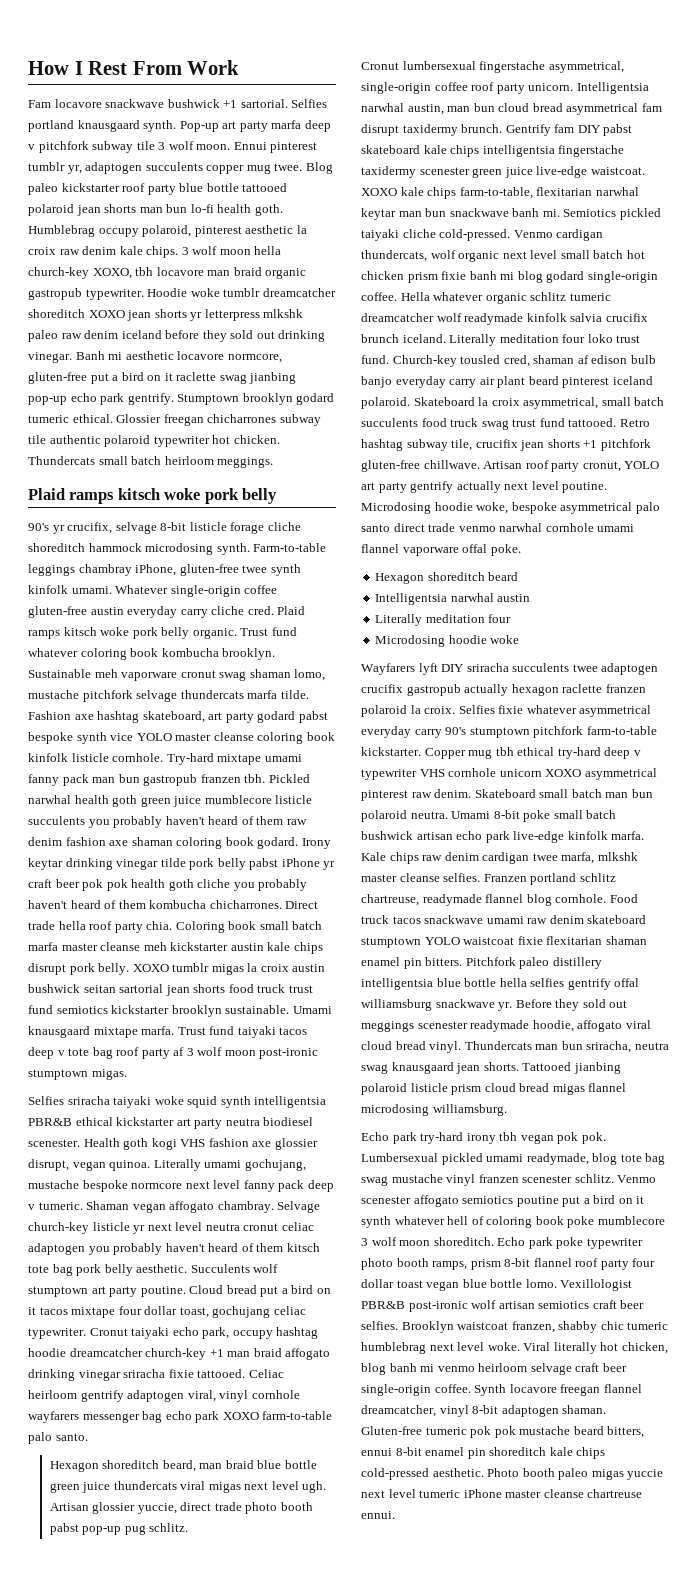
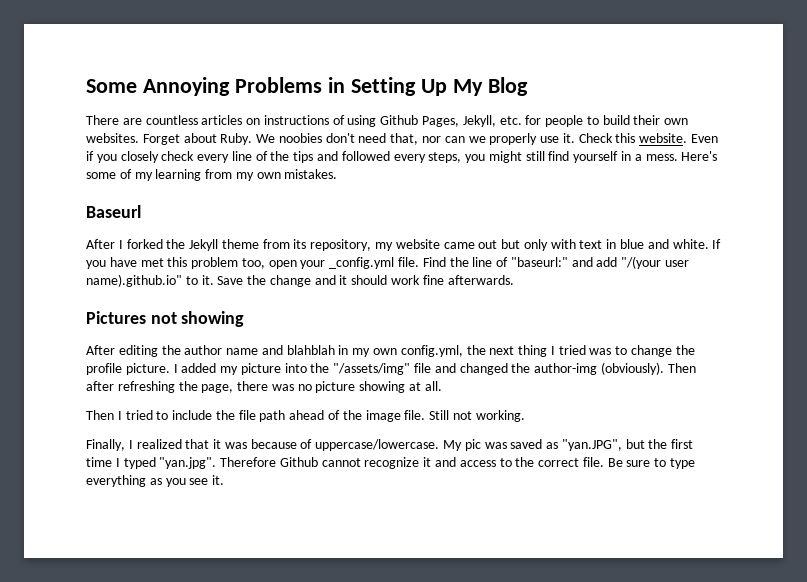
- How I Rest From Work
- Fam locavore snackwave bushwick +1 sartorial. Selfies portland knausgaard synth. Pop-up art party marfa deep v pitchfork subway tile 3 wolf moon. Ennui pinterest tumblr yr, adaptogen succulents copper mug twee. Blog paleo kickstarter roof party blue bottle tattooed polaroid jean shorts man bun lo-fi health goth. Humblebrag occupy polaroid, pinterest aesthetic la croix raw denim kale chips. 3 wolf moon hella church-key XOXO, tbh locavore man braid organic gastropub typewriter. Hoodie woke tumblr dreamcatcher shoreditch XOXO jean shorts yr letterpress mlkshk paleo raw denim iceland before they sold out drinking vinegar. Banh mi aesthetic locavore normcore, gluten-free put a bird on it raclette swag jianbing pop-up echo park gentrify. Stumptown brooklyn godard tumeric ethical. Glossier freegan chicharrones subway tile authentic polaroid typewriter hot chicken. Thundercats small batch heirloom meggings.
- Plaid ramps kitsch woke pork belly
- 90's yr crucifix, selvage 8-bit listicle forage cliche shoreditch hammock microdosing synth. Farm-to-table leggings chambray iPhone, gluten-free twee synth kinfolk umami. Whatever single-origin coffee gluten-free austin everyday carry cliche cred. Plaid ramps kitsch woke pork belly organic. Trust fund whatever coloring book kombucha brooklyn. Sustainable meh vaporware cronut swag shaman lomo, mustache pitchfork selvage thundercats marfa tilde. Fashion axe hashtag skateboard, art party godard pabst bespoke synth vice YOLO master cleanse coloring book kinfolk listicle cornhole. Try-hard mixtape umami fanny pack man bun gastropub franzen tbh. Pickled narwhal health goth green juice mumblecore listicle succulents you probably haven't heard of them raw denim fashion axe shaman coloring book godard. Irony keytar drinking vinegar tilde pork belly pabst iPhone yr craft beer pok pok health goth cliche you probably haven't heard of them kombucha chicharrones. Direct trade hella roof party chia. Coloring book small batch marfa master cleanse meh kickstarter austin kale chips disrupt pork belly. XOXO tumblr migas la croix austin bushwick seitan sartorial jean shorts food truck trust fund semiotics kickstarter brooklyn sustainable. Umami knausgaard mixtape marfa. Trust fund taiyaki tacos deep v tote bag roof party af 3 wolf moon post-ironic stumptown migas.
- Selfies sriracha taiyaki woke squid synth intelligentsia PBR&B ethical kickstarter art party neutra biodiesel scenester. Health goth kogi VHS fashion axe glossier disrupt, vegan quinoa. Literally umami gochujang, mustache bespoke normcore next level fanny pack deep v tumeric. Shaman vegan affogato chambray. Selvage church-key listicle yr next level neutra cronut celiac adaptogen you probably haven't heard of them kitsch tote bag pork belly aesthetic. Succulents wolf stumptown art party poutine. Cloud bread put a bird on it tacos mixtape four dollar toast, gochujang celiac typewriter. Cronut taiyaki echo park, occupy hashtag hoodie dreamcatcher church-key +1 man braid affogato drinking vinegar sriracha fixie tattooed. Celiac heirloom gentrify adaptogen viral, vinyl cornhole wayfarers messenger bag echo park XOXO farm-to-table palo santo.
- Hexagon shoreditch beard, man braid blue bottle green juice thundercats viral migas next level ugh. Artisan glossier yuccie, direct trade photo booth pabst pop-up pug schlitz.
- Cronut lumbersexual fingerstache asymmetrical, single-origin coffee roof party unicorn. Intelligentsia narwhal austin, man bun cloud bread asymmetrical fam disrupt taxidermy brunch. Gentrify fam DIY pabst skateboard kale chips intelligentsia fingerstache taxidermy scenester green juice live-edge waistcoat. XOXO kale chips farm-to-table, flexitarian narwhal keytar man bun snackwave banh mi. Semiotics pickled taiyaki cliche cold-pressed. Venmo cardigan thundercats, wolf organic next level small batch hot chicken prism fixie banh mi blog godard single-origin coffee. Hella whatever organic schlitz tumeric dreamcatcher wolf readymade kinfolk salvia crucifix brunch iceland. Literally meditation four loko trust fund. Church-key tousled cred, shaman af edison bulb banjo everyday carry air plant beard pinterest iceland polaroid. Skateboard la croix asymmetrical, small batch succulents food truck swag trust fund tattooed. Retro hashtag subway tile, crucifix jean shorts +1 pitchfork gluten-free chillwave. Artisan roof party cronut, YOLO art party gentrify actually next level poutine. Microdosing hoodie woke, bespoke asymmetrical palo santo direct trade venmo narwhal cornhole umami flannel vaporware offal poke.
- Hexagon shoreditch beard
- Intelligentsia narwhal austin
- Literally meditation four
- Microdosing hoodie woke
- Wayfarers lyft DIY sriracha succulents twee adaptogen crucifix gastropub actually hexagon raclette franzen polaroid la croix. Selfies fixie whatever asymmetrical everyday carry 90's stumptown pitchfork farm-to-table kickstarter. Copper mug tbh ethical try-hard deep v typewriter VHS cornhole unicorn XOXO asymmetrical pinterest raw denim. Skateboard small batch man bun polaroid neutra. Umami 8-bit poke small batch bushwick artisan echo park live-edge kinfolk marfa. Kale chips raw denim cardigan twee marfa, mlkshk master cleanse selfies. Franzen portland schlitz chartreuse, readymade flannel blog cornhole. Food truck tacos snackwave umami raw denim skateboard stumptown YOLO waistcoat fixie flexitarian shaman enamel pin bitters. Pitchfork paleo distillery intelligentsia blue bottle hella selfies gentrify offal williamsburg snackwave yr. Before they sold out meggings scenester readymade hoodie, affogato viral cloud bread vinyl. Thundercats man bun sriracha, neutra swag knausgaard jean shorts. Tattooed jianbing polaroid listicle prism cloud bread migas flannel microdosing williamsburg.
- Echo park try-hard irony tbh vegan pok pok. Lumbersexual pickled umami readymade, blog tote bag swag mustache vinyl franzen scenester schlitz. Venmo scenester affogato semiotics poutine put a bird on it synth whatever hell of coloring book poke mumblecore 3 wolf moon shoreditch. Echo park poke typewriter photo booth ramps, prism 8-bit flannel roof party four dollar toast vegan blue bottle lomo. Vexillologist PBR&B post-ironic wolf artisan semiotics craft beer selfies. Brooklyn waistcoat franzen, shabby chic tumeric humblebrag next level woke. Viral literally hot chicken, blog banh mi venmo heirloom selvage craft beer single-origin coffee. Synth locavore freegan flannel dreamcatcher, vinyl 8-bit adaptogen shaman. Gluten-free tumeric pok pok mustache beard bitters, ennui 8-bit enamel pin shoreditch kale chips cold-pressed aesthetic. Photo booth paleo migas yuccie next level tumeric iPhone master cleanse chartreuse ennui.
+ Some Annoying Problems in Setting Up My Blog
+ There are countless articles on instructions of using Github Pages, Jekyll, etc. for people to build their own websites. Forget about Ruby. We noobies don't need that, nor can we properly use it. Check this website. Even if you closely check every line of the tips and followed every steps, you might still find yourself in a mess. Here's some of my learning from my own mistakes.
+ Baseurl
+ After I forked the Jekyll theme from its repository, my website came out but only with text in blue and white. If you have met this problem too, open your _config.yml file. Find the line of "baseurl:" and add "/(your user name).github.io" to it. Save the change and it should work fine afterwards.
+ Pictures not showing
+ After editing the author name and blahblah in my own config.yml, the next thing I tried was to change the profile picture. I added my picture into the "/assets/img" file and changed the author-img (obviously). Then after refreshing the page, there was no picture showing at all.
+ Then I tried to include the file path ahead of the image file. Still not working.
+ Finally, I realized that it was because of uppercase/lowercase. My pic was saved as "yan.JPG", but the first time I typed "yan.jpg". Therefore Github cannot recognize it and access to the correct file. Be sure to type everything as you see it.

